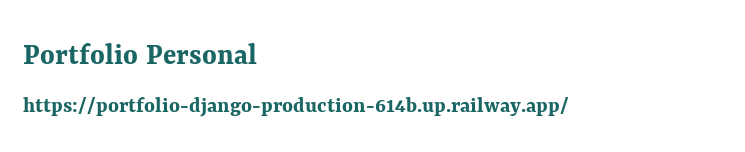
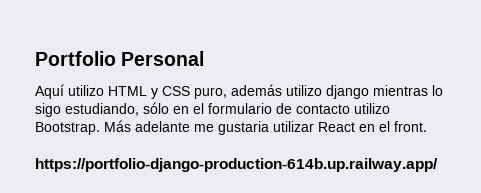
+ Aquí utilizo HTML y CSS puro, además utilizo django mientras lo sigo estudiando, sólo en el formulario de contacto utilizo Bootstrap. Más adelante me gustaria utilizar React en el front.

